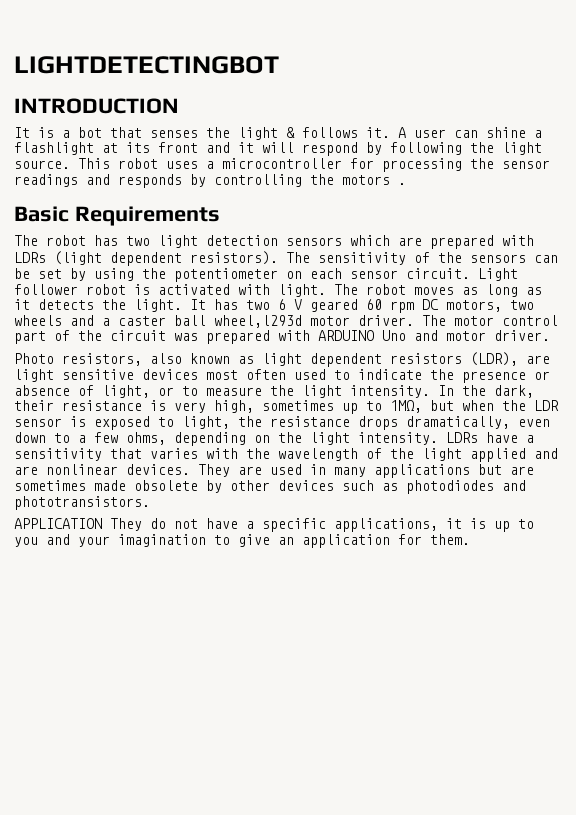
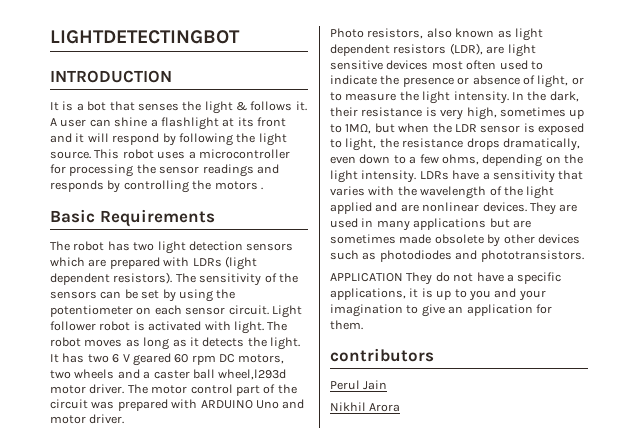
+ contributors
+ Perul Jain
+ Nikhil Arora

